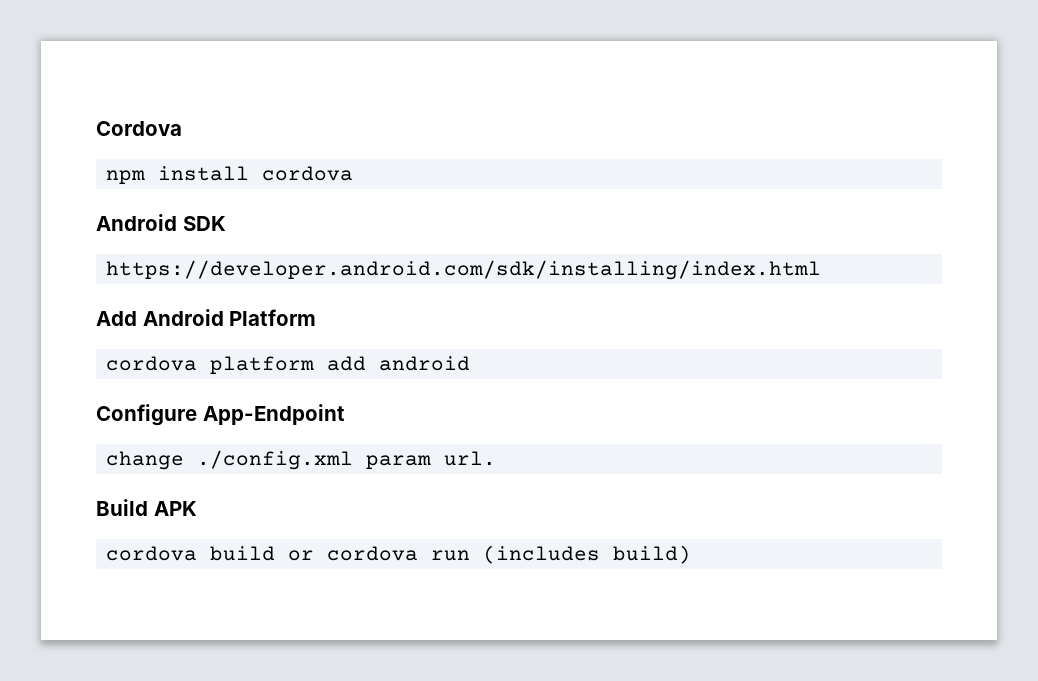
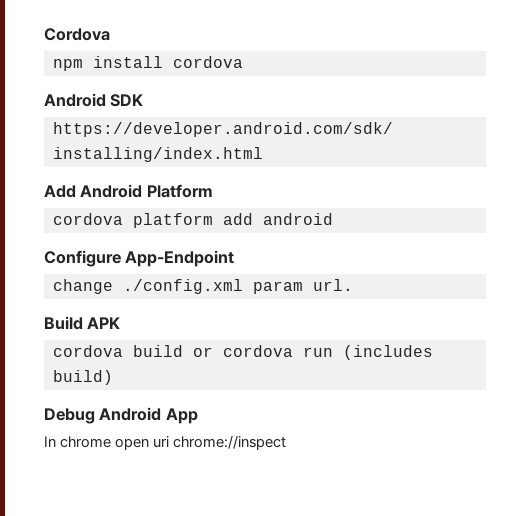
+ Debug Android App
+ In chrome open uri chrome://inspect

